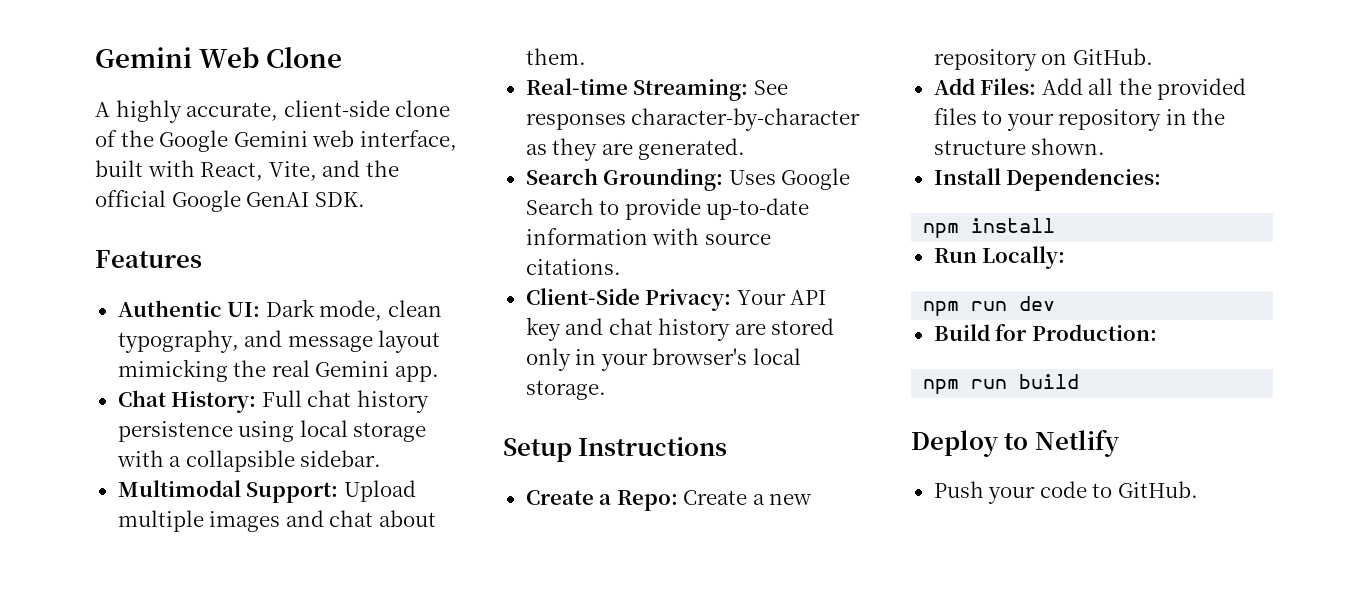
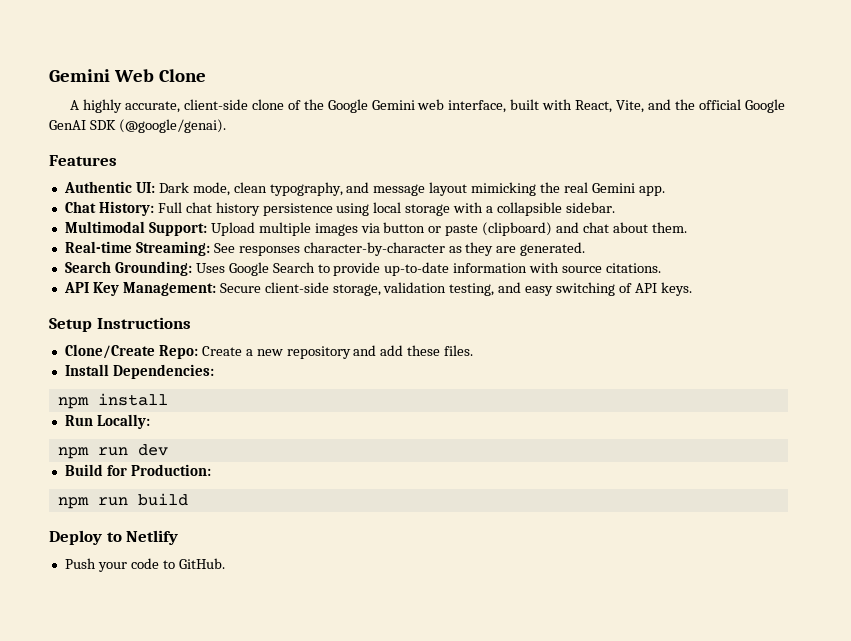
- A highly accurate, client-side clone of the Google Gemini web interface, built with React, Vite, and the official Google GenAI SDK.
+ A highly accurate, client-side clone of the Google Gemini web interface, built with React, Vite, and the official Google GenAI SDK (@google/genai).
- Multimodal Support: Upload multiple images and chat about them.
+ Multimodal Support: Upload multiple images via button or paste (clipboard) and chat about them.
- Client-Side Privacy: Your API key and chat history are stored only in your browser's local storage.
+ API Key Management: Secure client-side storage, validation testing, and easy switching of API keys.
- Create a Repo: Create a new repository on GitHub.
- Add Files: Add all the provided files to your repository in the structure shown.
+ Clone/Create Repo: Create a new repository and add these files.

